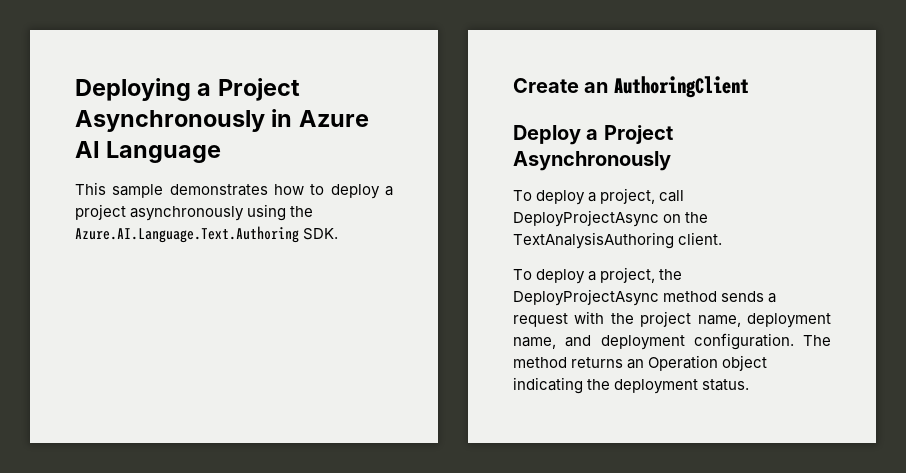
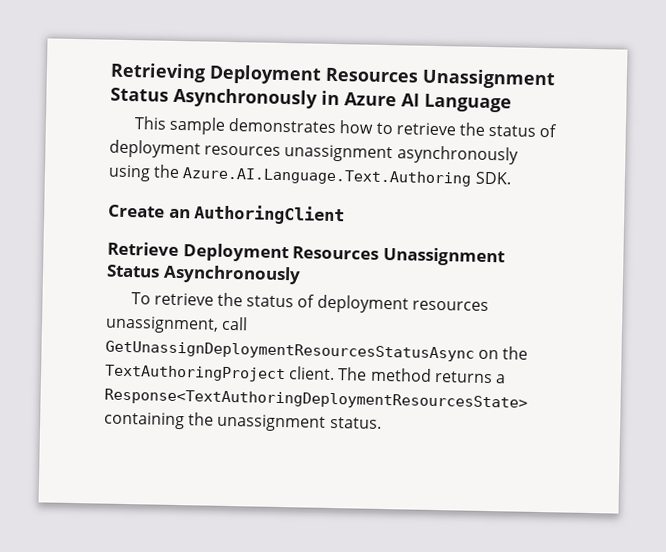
- Deploying a Project Asynchronously in Azure AI Language
+ Retrieving Deployment Resources Unassignment Status Asynchronously in Azure AI Language
- This sample demonstrates how to deploy a project asynchronously using the Azure.AI.Language.Text.Authoring SDK.
+ This sample demonstrates how to retrieve the status of deployment resources unassignment asynchronously using the Azure.AI.Language.Text.Authoring SDK.
- Deploy a Project Asynchronously
- To deploy a project, call DeployProjectAsync on the TextAnalysisAuthoring client.
- To deploy a project, the DeployProjectAsync method sends a request with the project name, deployment name, and deployment configuration. The method returns an Operation object indicating the deployment status.
+ Retrieve Deployment Resources Unassignment Status Asynchronously
+ To retrieve the status of deployment resources unassignment, call GetUnassignDeploymentResourcesStatusAsync on the TextAuthoringProject client. The method returns a Response<TextAuthoringDeploymentResourcesState> containing the unassignment status.

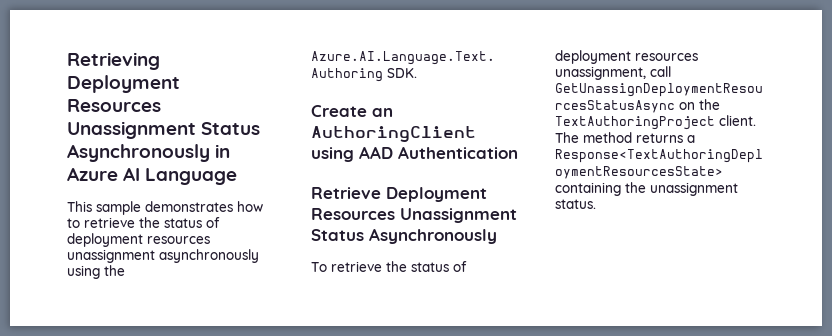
- Create an AuthoringClient
+ Create an AuthoringClient using AAD Authentication

